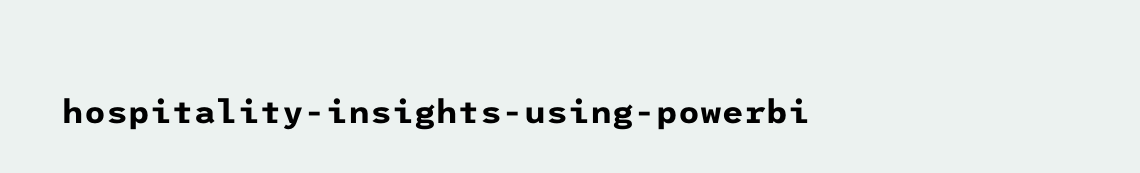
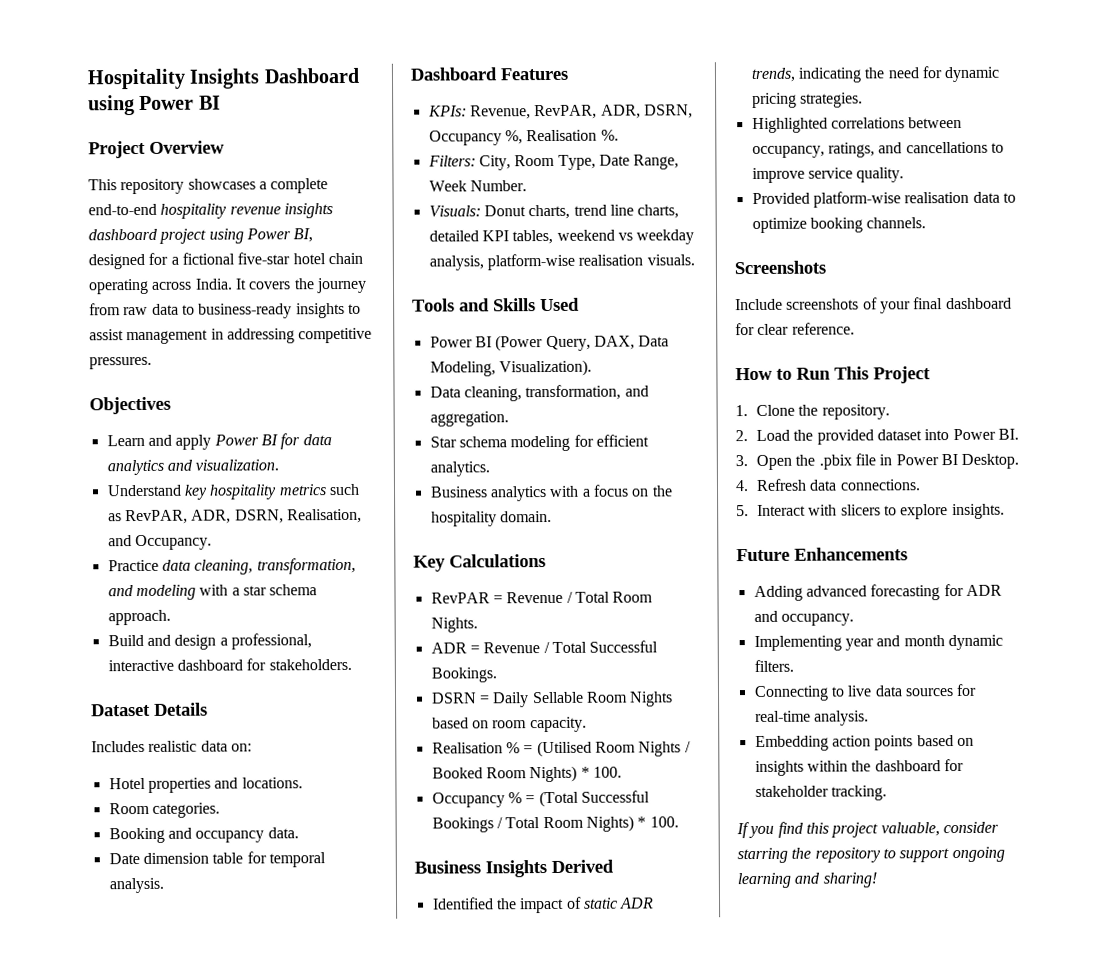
- hospitality-insights-using-powerbi
+ Hospitality Insights Dashboard using Power BI
+ Project Overview
+ This repository showcases a complete end-to-end hospitality revenue insights dashboard project using Power BI, designed for a fictional five-star hotel chain operating across India. It covers the journey from raw data to business-ready insights to assist management in addressing competitive pressures.
+ Objectives
+ Learn and apply Power BI for data analytics and visualization.
+ Understand key hospitality metrics such as RevPAR, ADR, DSRN, Realisation, and Occupancy.
+ Practice data cleaning, transformation, and modeling with a star schema approach.
+ Build and design a professional, interactive dashboard for stakeholders.
+ Dataset Details
+ Includes realistic data on:
+ Hotel properties and locations.
+ Room categories.
+ Booking and occupancy data.
+ Date dimension table for temporal analysis.
+ Dashboard Features
+ KPIs: Revenue, RevPAR, ADR, DSRN, Occupancy %, Realisation %.
+ Filters: City, Room Type, Date Range, Week Number.
+ Visuals: Donut charts, trend line charts, detailed KPI tables, weekend vs weekday analysis, platform-wise realisation visuals.
+ Tools and Skills Used
+ Power BI (Power Query, DAX, Data Modeling, Visualization).
+ Data cleaning, transformation, and aggregation.
+ Star schema modeling for efficient analytics.
+ Business analytics with a focus on the hospitality domain.
+ Key Calculations
+ RevPAR = Revenue / Total Room Nights.
+ ADR = Revenue / Total Successful Bookings.
+ DSRN = Daily Sellable Room Nights based on room capacity.
+ Realisation % = (Utilised Room Nights / Booked Room Nights) * 100.
+ Occupancy % = (Total Successful Bookings / Total Room Nights) * 100.
+ Business Insights Derived
+ Identified the impact of static ADR trends, indicating the need for dynamic pricing strategies.
+ Highlighted correlations between occupancy, ratings, and cancellations to improve service quality.
+ Provided platform-wise realisation data to optimize booking channels.
+ Screenshots
+ Include screenshots of your final dashboard for clear reference.
+ How to Run This Project
+ 1. Clone the repository.
+ 2. Load the provided dataset into Power BI.
+ 3. Open the .pbix file in Power BI Desktop.
+ 4. Refresh data connections.
+ 5. Interact with slicers to explore insights.
+ Future Enhancements
+ Adding advanced forecasting for ADR and occupancy.
+ Implementing year and month dynamic filters.
+ Connecting to live data sources for real-time analysis.
+ Embedding action points based on insights within the dashboard for stakeholder tracking.
+ If you find this project valuable, consider starring the repository to support ongoing learning and sharing!

